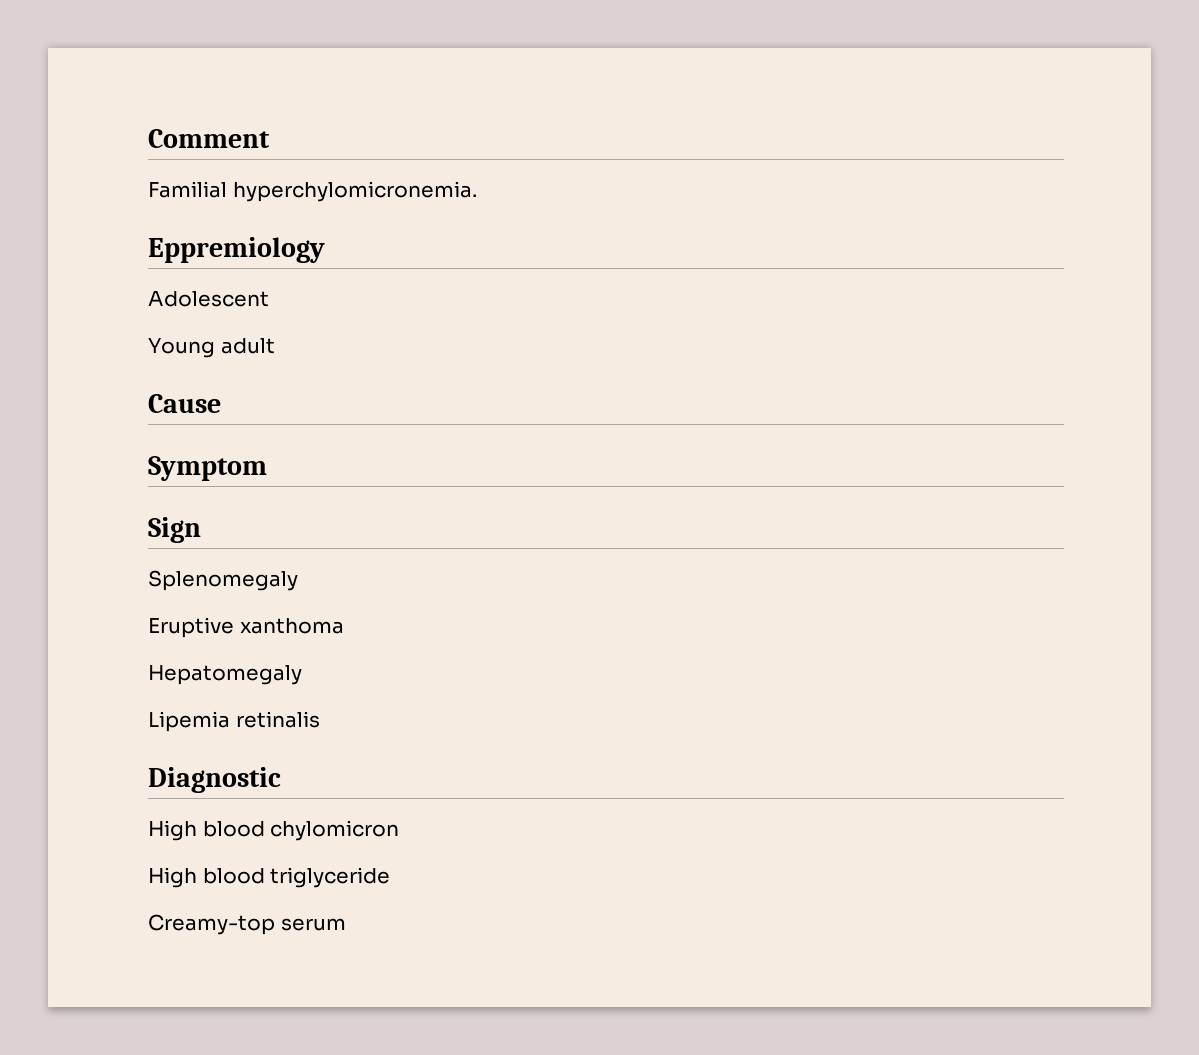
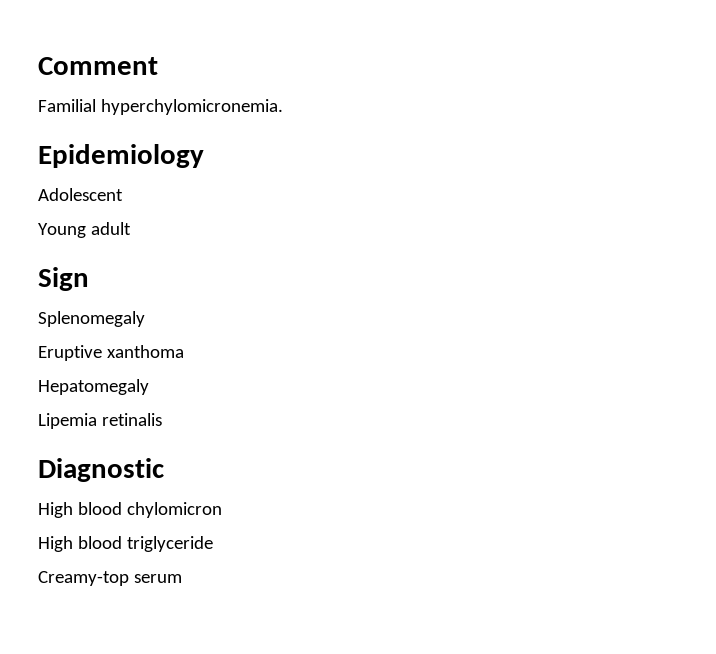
- Eppremiology
+ Epidemiology
- Cause
- Symptom

